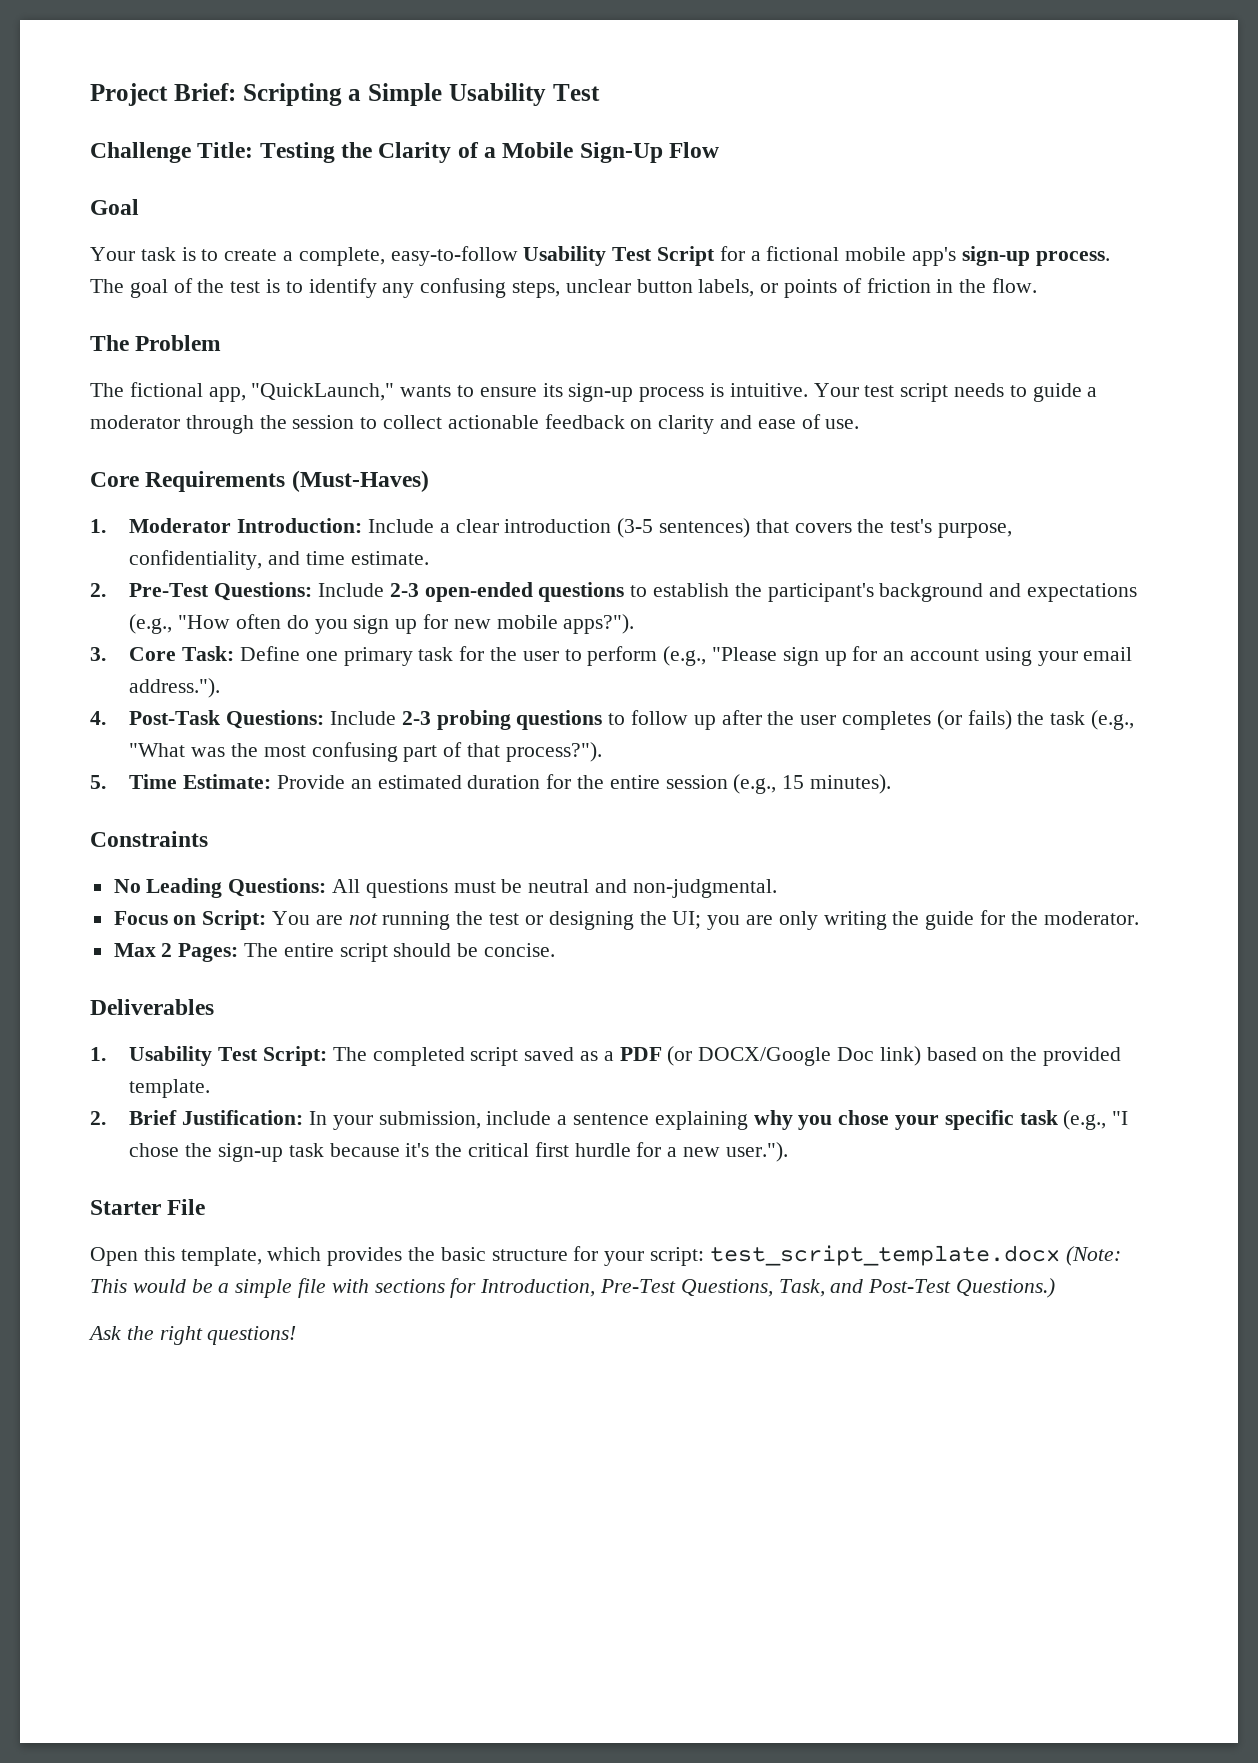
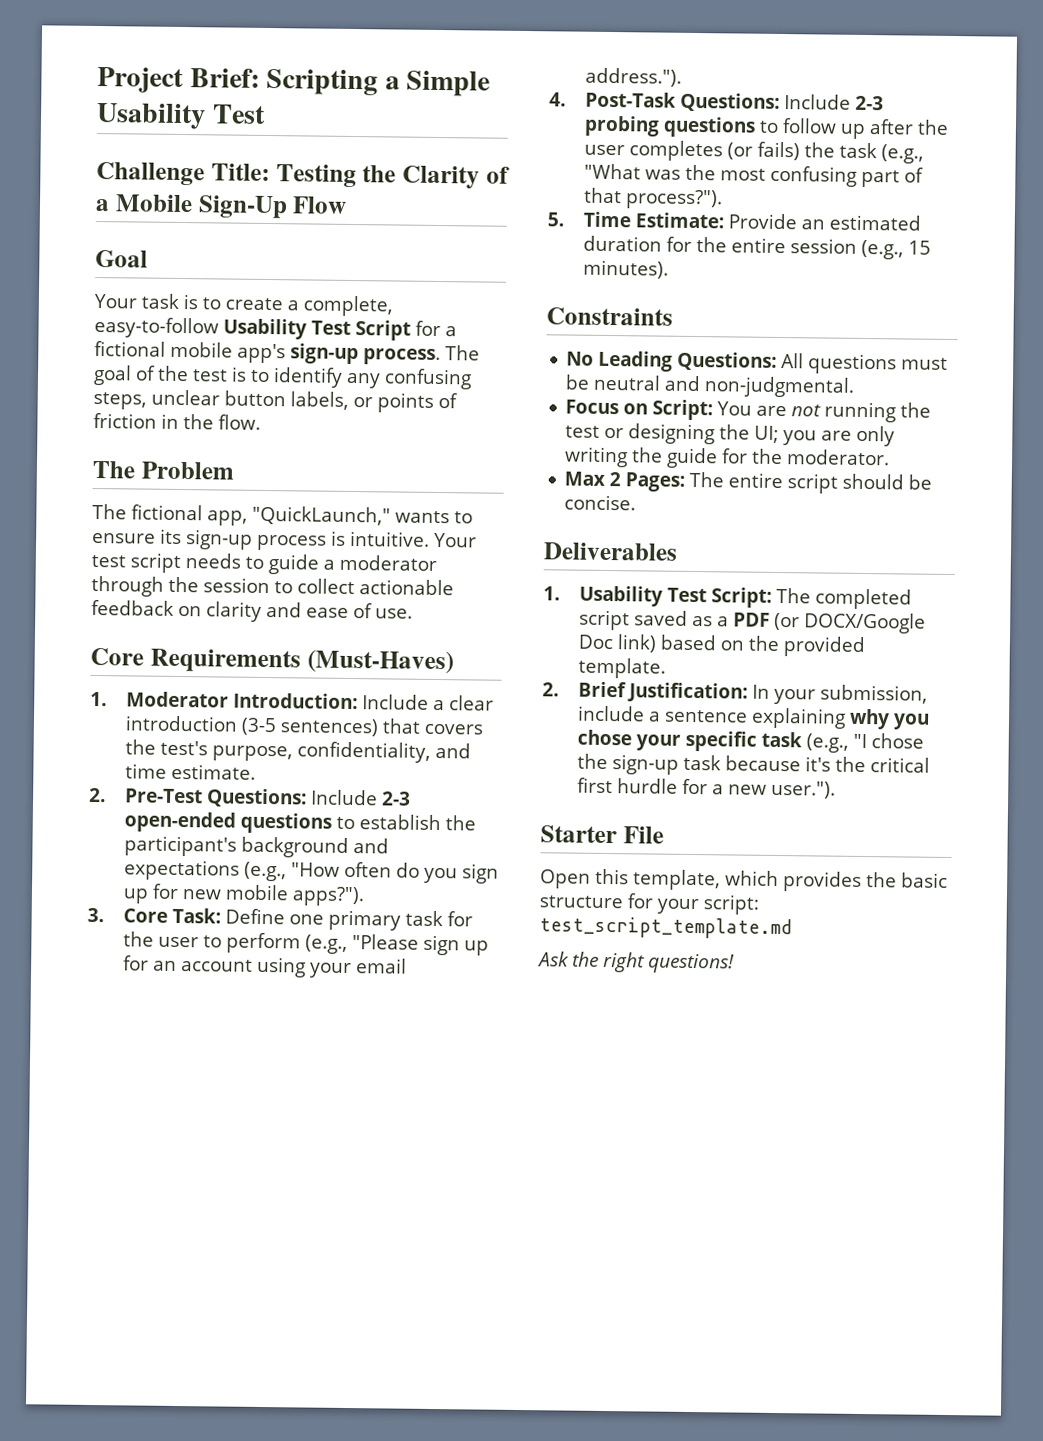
- Open this template, which provides the basic structure for your script: test_script_template.docx (Note: This would be a simple file with sections for Introduction, Pre-Test Questions, Task, and Post-Test Questions.)
+ Open this template, which provides the basic structure for your script: test_script_template.md

